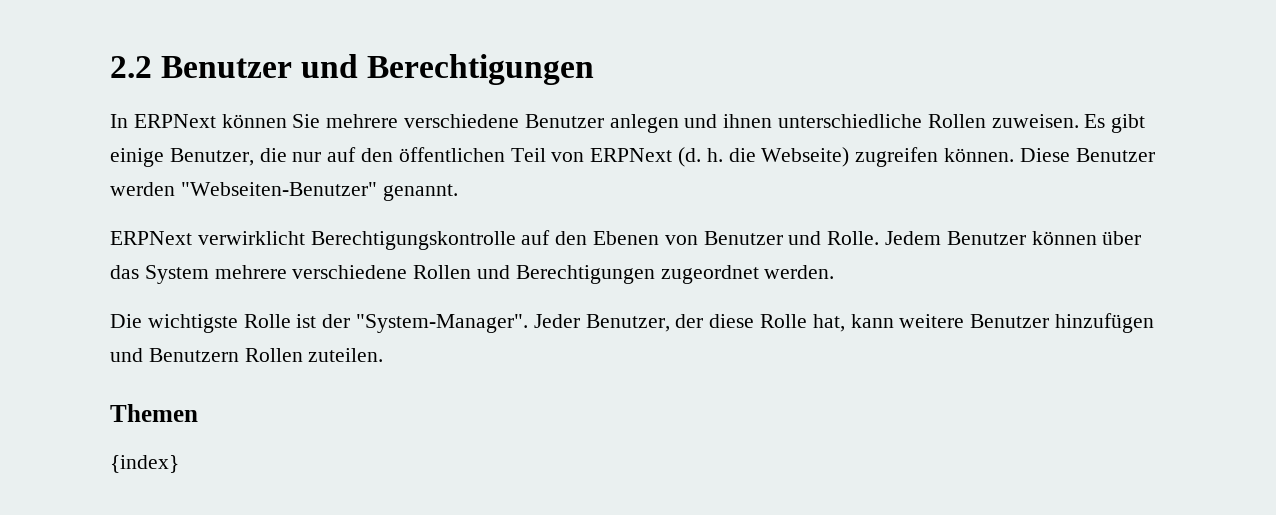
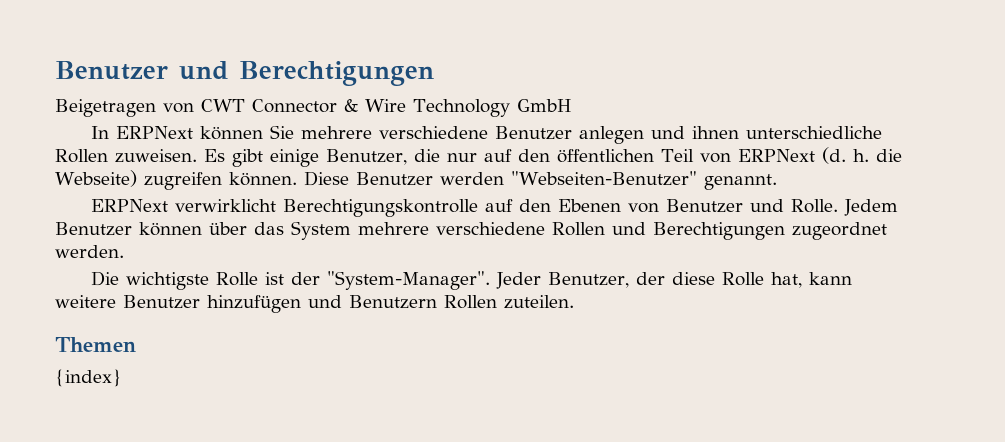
- 2.2 Benutzer und Berechtigungen
+ Benutzer und Berechtigungen
+ Beigetragen von CWT Connector & Wire Technology GmbH

